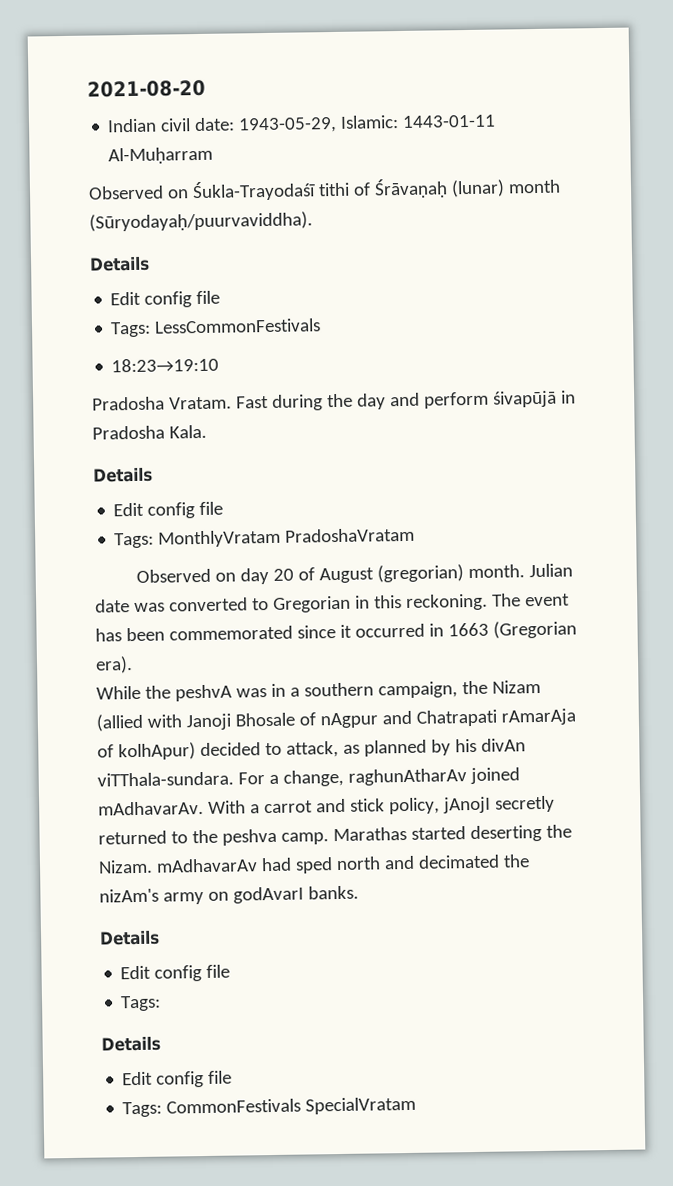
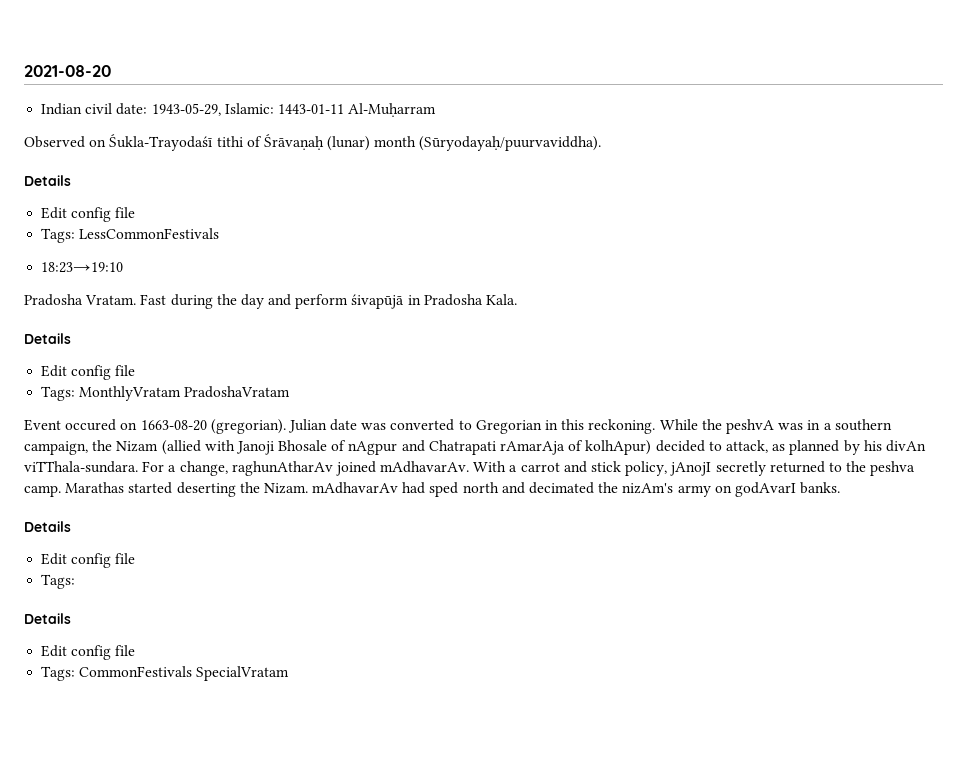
- Observed on day 20 of August (gregorian) month.
+ Event occured on 1663-08-20 (gregorian).
- Julian date was converted to Gregorian in this reckoning. The event has been commemorated since it occurred in 1663 (Gregorian era).
- While the peshvA was in a southern campaign, the Nizam (allied with Janoji Bhosale of nAgpur and Chatrapati rAmarAja of kolhApur) decided to attack, as planned by his divAn viTThala-sundara.
+ Julian date was converted to Gregorian in this reckoning. While the peshvA was in a southern campaign, the Nizam (allied with Janoji Bhosale of nAgpur and Chatrapati rAmarAja of kolhApur) decided to attack, as planned by his divAn viTThala-sundara.

